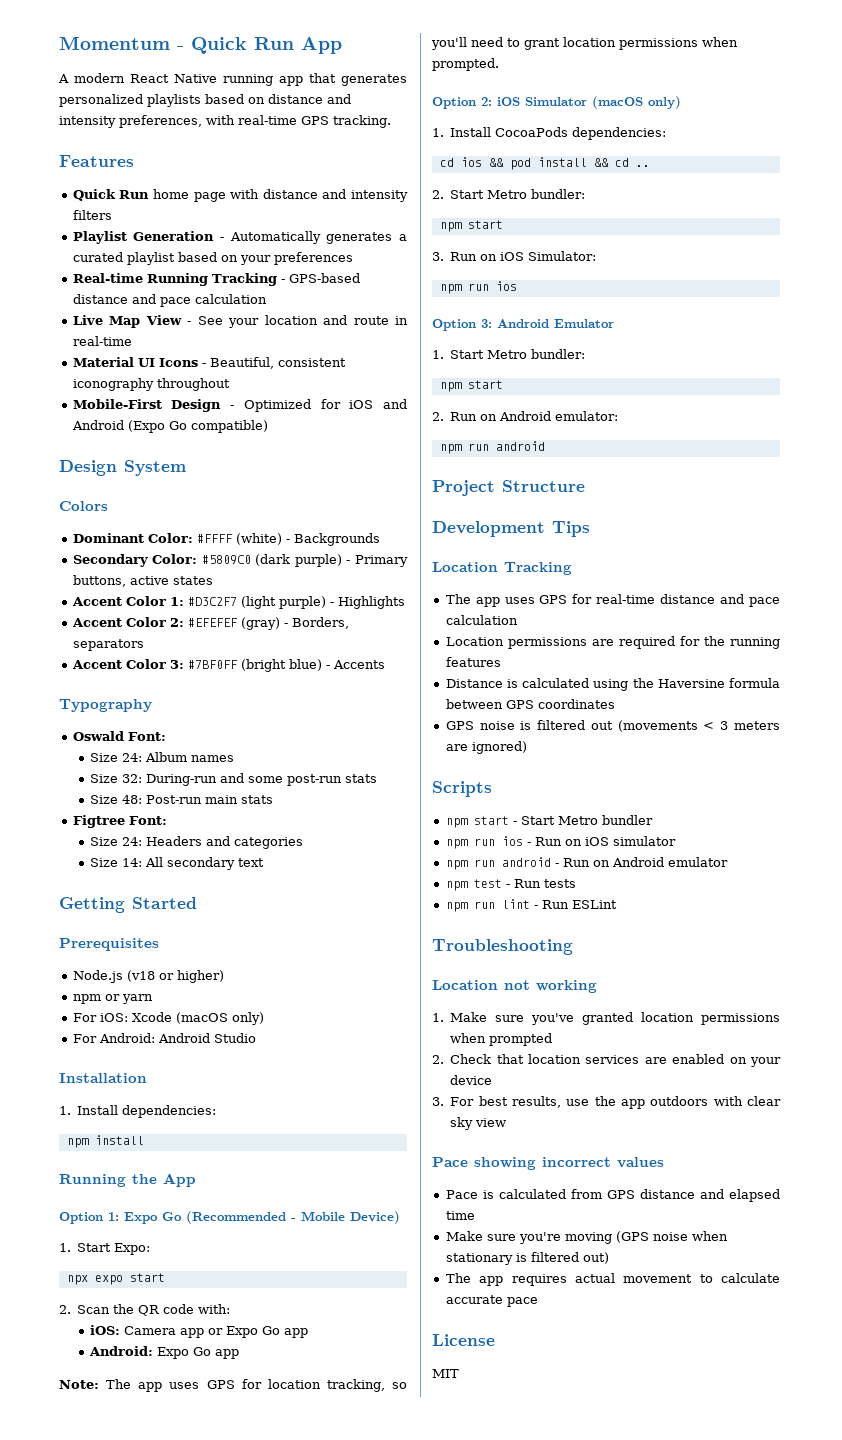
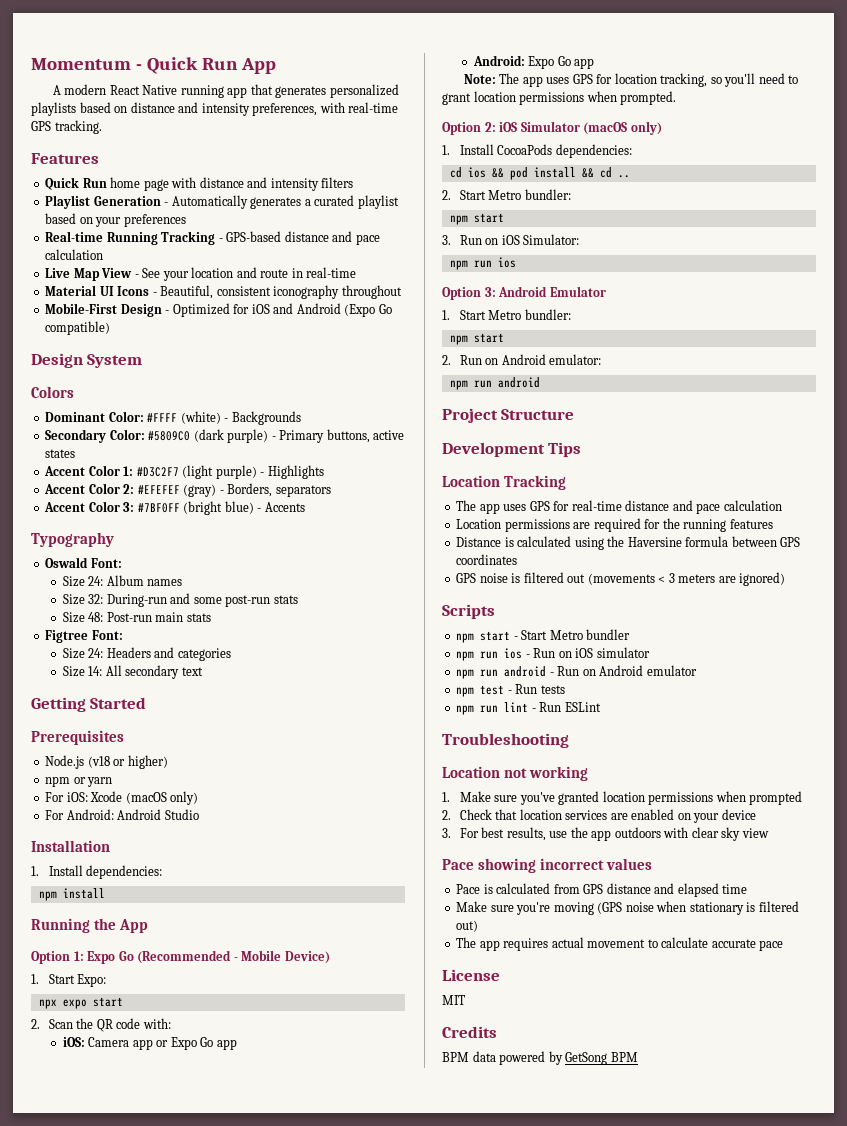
+ Credits
+ BPM data powered by GetSong BPM

